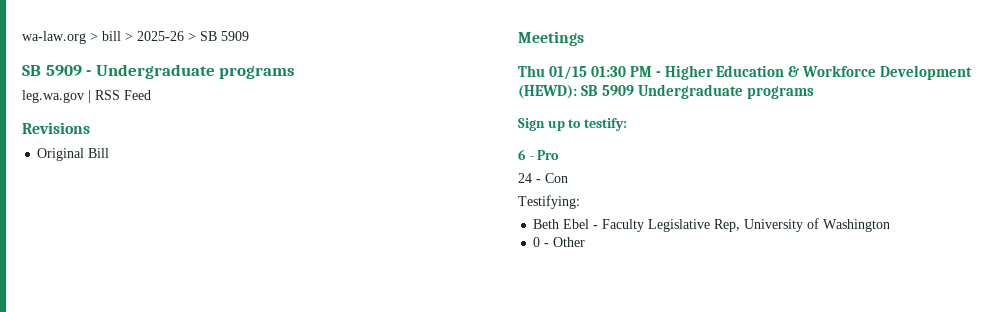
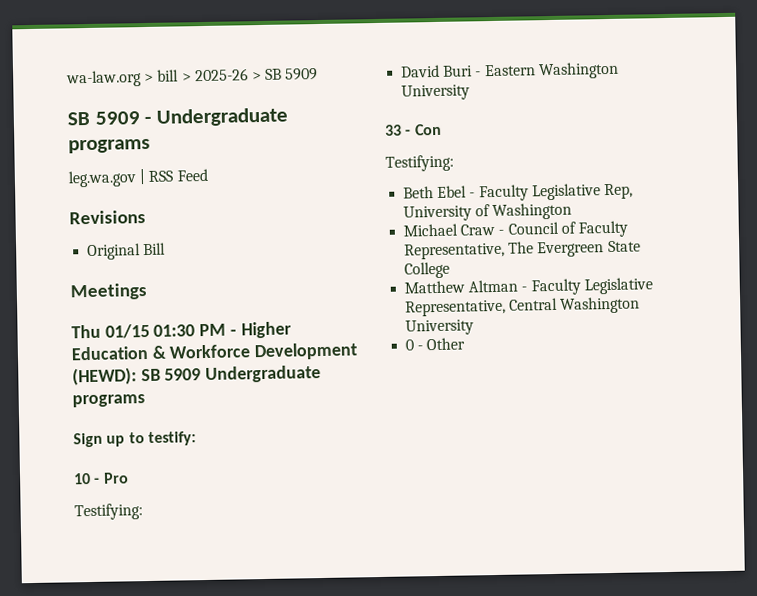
- 6 - Pro
- 24 - Con
+ 10 - Pro
+ Testifying:
+ David Buri - Eastern Washington University
+ 33 - Con
+ Michael Craw - Council of Faculty Representative, The Evergreen State College
+ Matthew Altman - Faculty Legislative Representative, Central Washington University

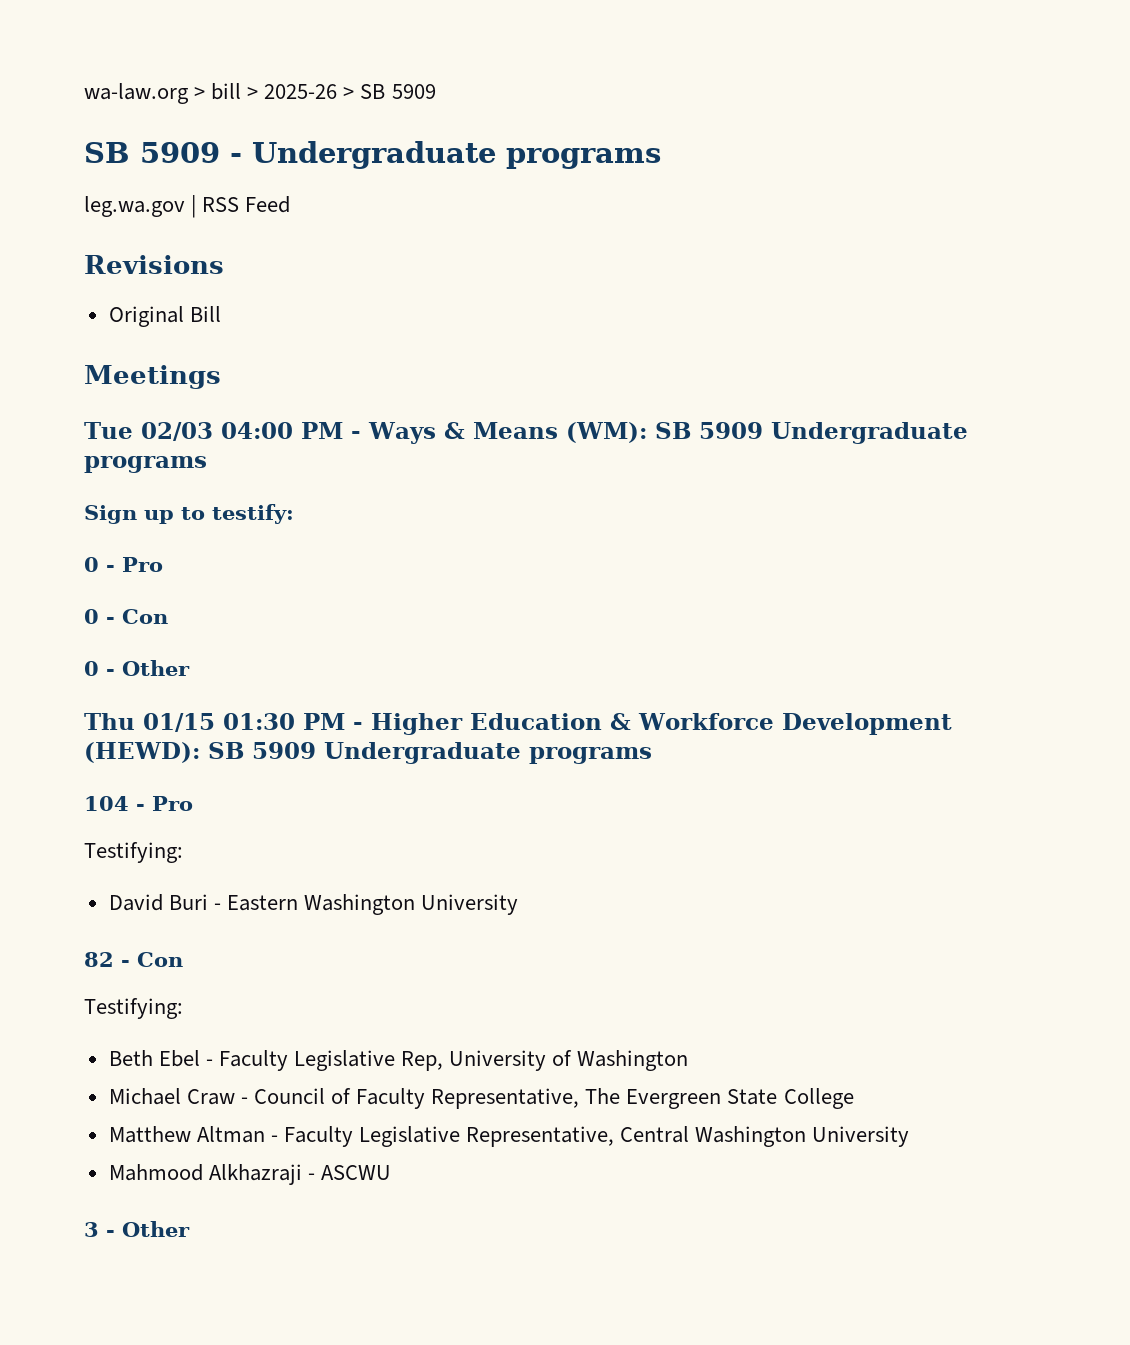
+ Tue 02/03 04:00 PM - Ways & Means (WM): SB 5909 Undergraduate programs
+ Sign up to testify:
+ 0 - Pro
+ 0 - Con
+ 0 - Other
- Sign up to testify:
- 10 - Pro
+ 104 - Pro
- 33 - Con
+ 82 - Con
- 0 - Other
+ Mahmood Alkhazraji - ASCWU
+ 3 - Other

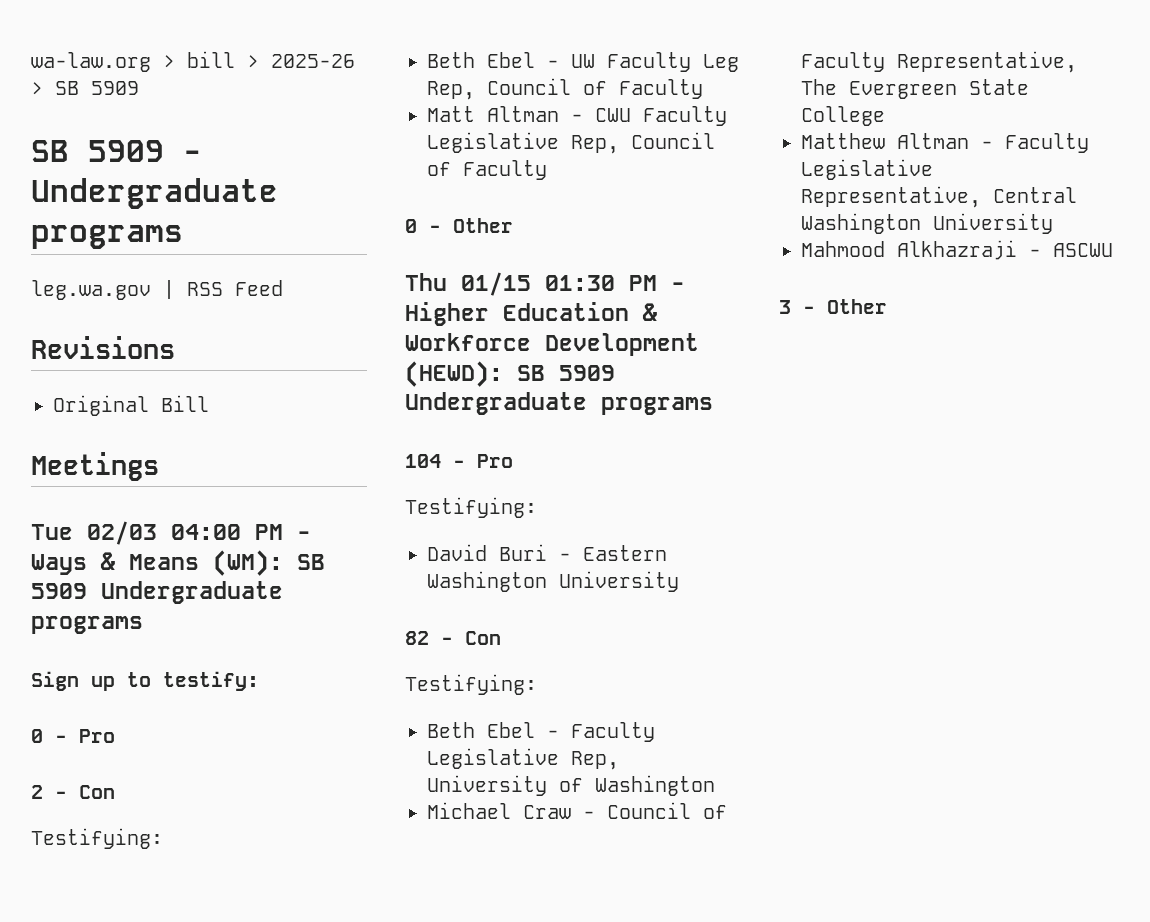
- 0 - Con
+ 2 - Con
+ Testifying:
+ Beth Ebel - UW Faculty Leg Rep, Council of Faculty
+ Matt Altman - CWU Faculty Legislative Rep, Council of Faculty

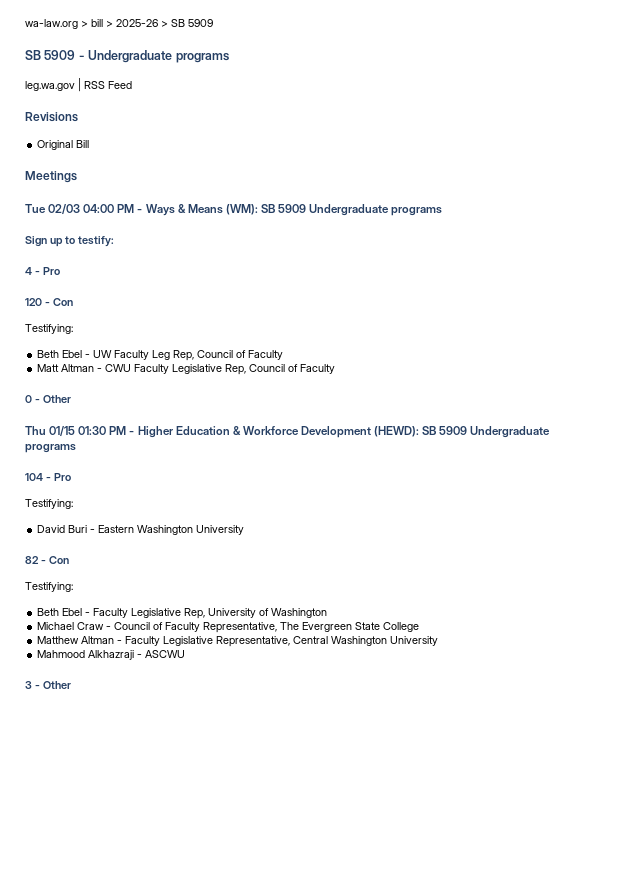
- 0 - Pro
- 2 - Con
+ 4 - Pro
+ 120 - Con

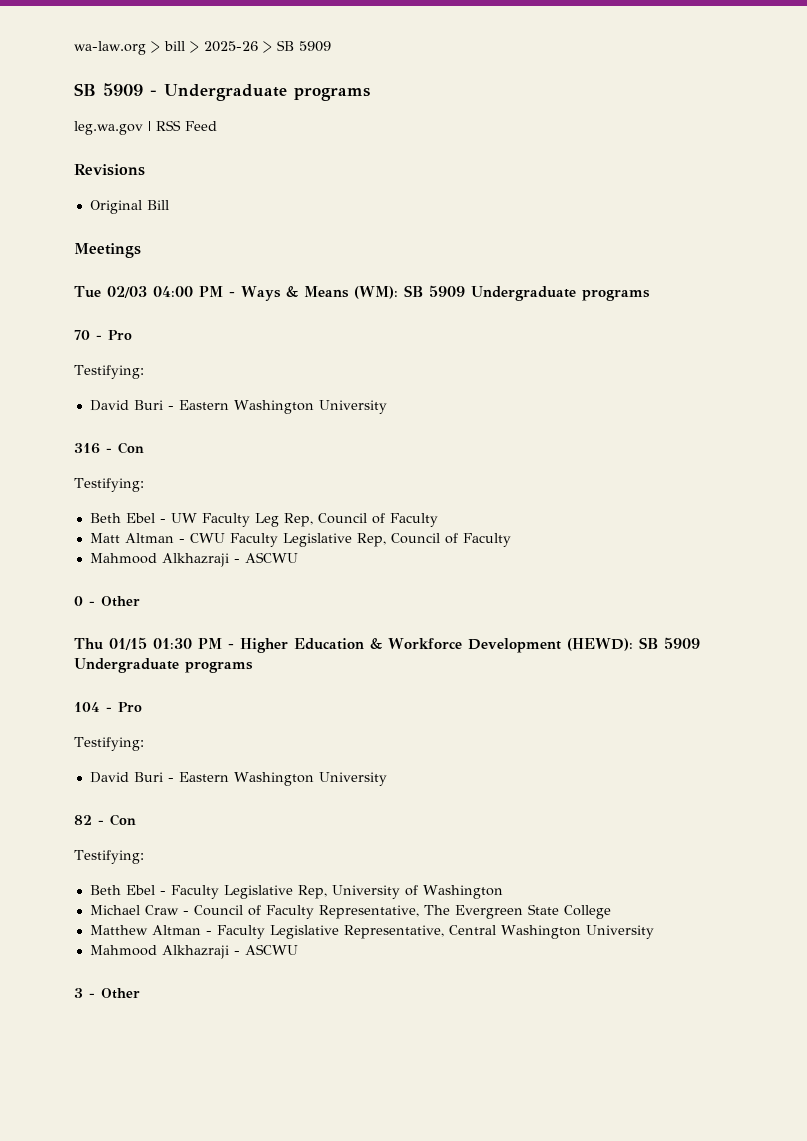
- Sign up to testify:
- 4 - Pro
- 120 - Con
+ 70 - Pro
+ Testifying:
+ David Buri - Eastern Washington University
+ 316 - Con
  Matt Altman - CWU Faculty Legislative Rep, Council of Faculty
+ Mahmood Alkhazraji - ASCWU

